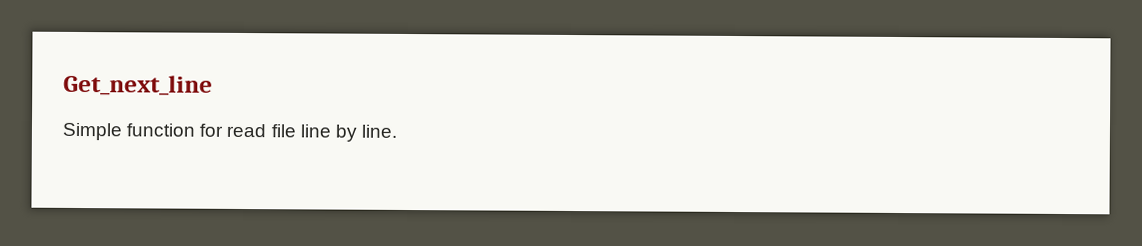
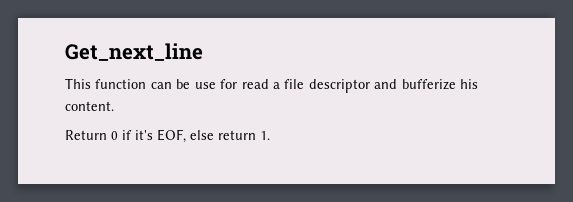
- Simple function for read file line by line.
+ This function can be use for read a file descriptor and bufferize his content.
+ Return 0 if it's EOF, else return 1.

